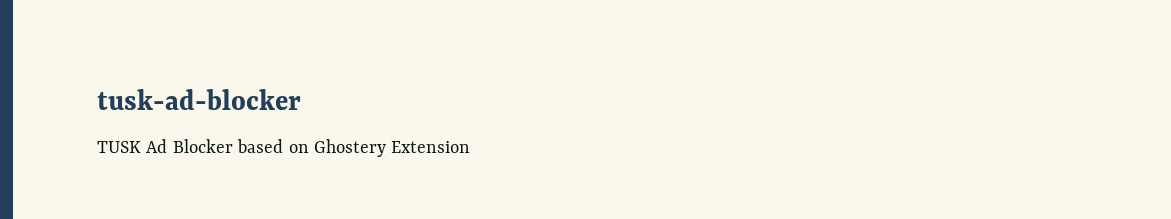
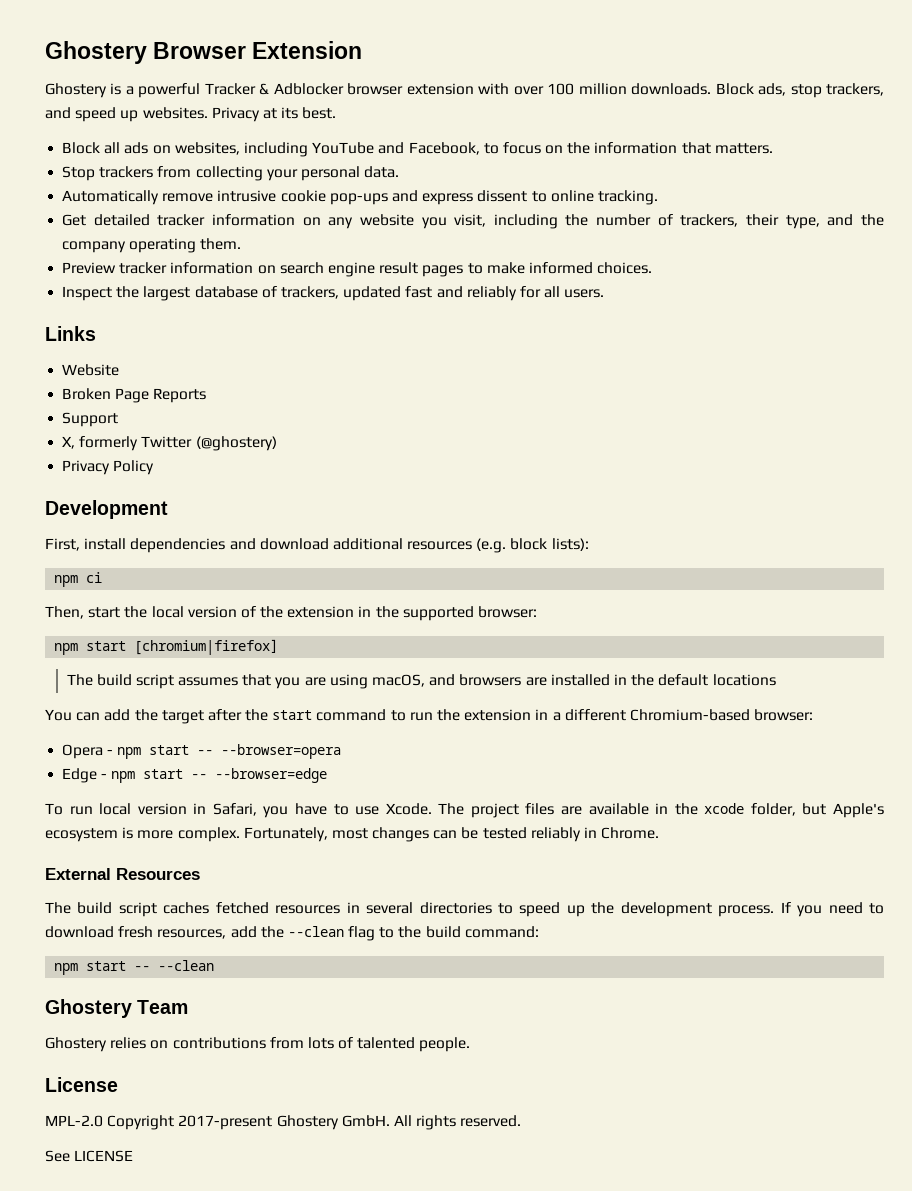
- tusk-ad-blocker
- TUSK Ad Blocker based on Ghostery Extension
+ Ghostery Browser Extension
+ Ghostery is a powerful Tracker & Adblocker browser extension with over 100 million downloads. Block ads, stop trackers, and speed up websites. Privacy at its best.
+ Block all ads on websites, including YouTube and Facebook, to focus on the information that matters.
+ Stop trackers from collecting your personal data.
+ Automatically remove intrusive cookie pop-ups and express dissent to online tracking.
+ Get detailed tracker information on any website you visit, including the number of trackers, their type, and the company operating them.
+ Preview tracker information on search engine result pages to make informed choices.
+ Inspect the largest database of trackers, updated fast and reliably for all users.
+ Links
+ Website
+ Broken Page Reports
+ Support
+ X, formerly Twitter (@ghostery)
+ Privacy Policy
+ Development
+ First, install dependencies and download additional resources (e.g. block lists):
+ npm ci
+ Then, start the local version of the extension in the supported browser:
+ npm start [chromium|firefox]
+ The build script assumes that you are using macOS, and browsers are installed in the default locations
+ You can add the target after the start command to run the extension in a different Chromium-based browser:
+ Opera - npm start -- --browser=opera
+ Edge - npm start -- --browser=edge
+ To run local version in Safari, you have to use Xcode. The project files are available in the xcode folder, but Apple's ecosystem is more complex. Fortunately, most changes can be tested reliably in Chrome.
+ External Resources
+ The build script caches fetched resources in several directories to speed up the development process. If you need to download fresh resources, add the --clean flag to the build command:
+ npm start -- --clean
+ Ghostery Team
+ Ghostery relies on contributions from lots of talented people.
+ License
+ MPL-2.0 Copyright 2017-present Ghostery GmbH. All rights reserved.
+ See LICENSE

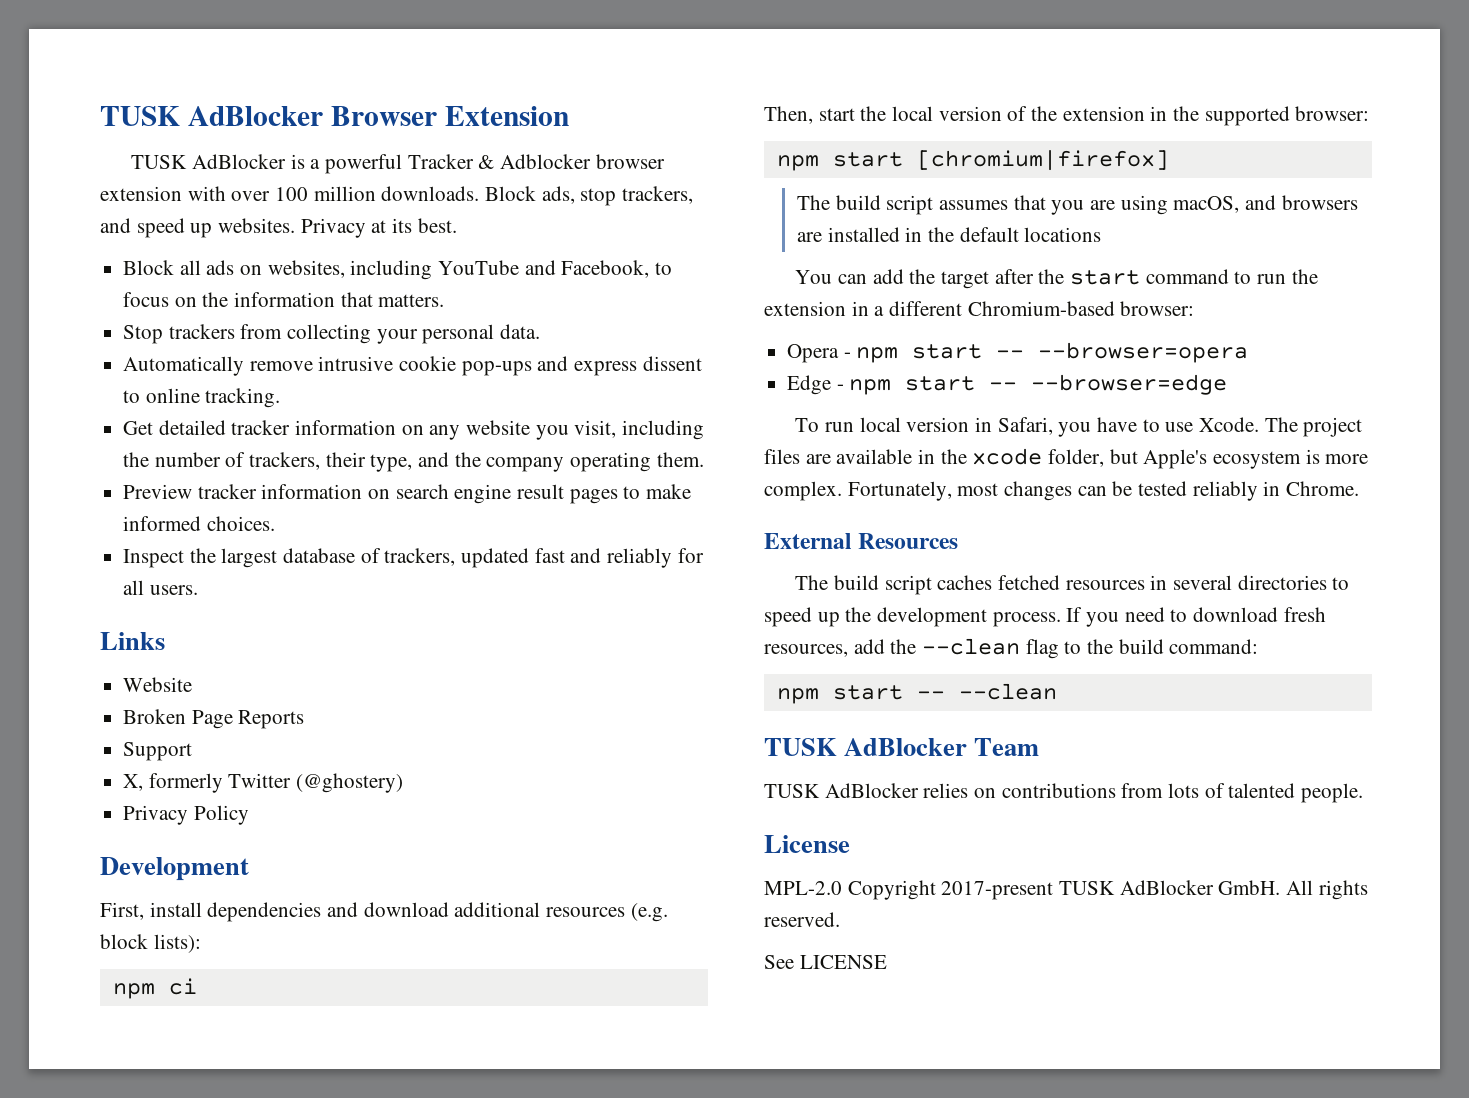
- Ghostery Browser Extension
+ TUSK AdBlocker Browser Extension
- Ghostery is a powerful Tracker & Adblocker browser extension with over 100 million downloads.
+ TUSK AdBlocker is a powerful Tracker & Adblocker browser extension with over 100 million downloads.
- Ghostery Team
+ TUSK AdBlocker Team
- Ghostery relies on contributions from lots of talented people.
+ TUSK AdBlocker relies on contributions from lots of talented people.
- MPL-2.0 Copyright 2017-present Ghostery GmbH.
+ MPL-2.0 Copyright 2017-present TUSK AdBlocker GmbH.

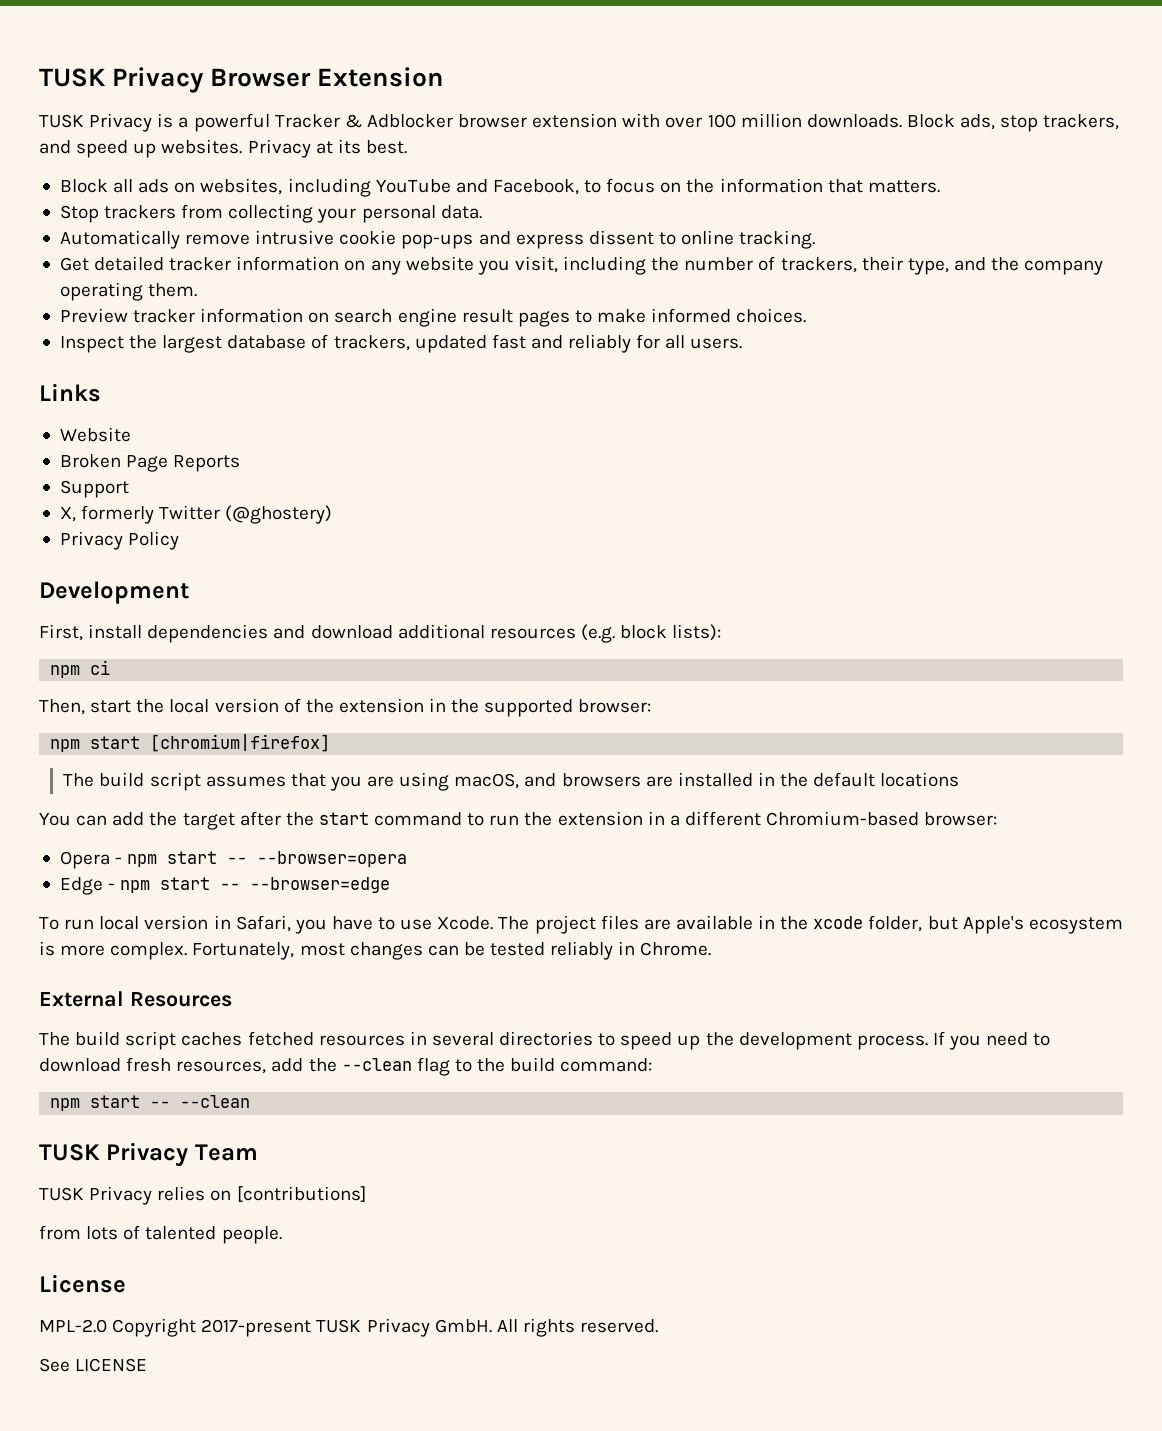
- TUSK AdBlocker Browser Extension
+ TUSK Privacy Browser Extension
- TUSK AdBlocker is a powerful Tracker & Adblocker browser extension with over 100 million downloads.
+ TUSK Privacy is a powerful Tracker & Adblocker browser extension with over 100 million downloads.
- TUSK AdBlocker Team
+ TUSK Privacy Team
- TUSK AdBlocker relies on contributions from lots of talented people.
+ TUSK Privacy relies on [contributions]
+ from lots of talented people.
- MPL-2.0 Copyright 2017-present TUSK AdBlocker GmbH.
+ MPL-2.0 Copyright 2017-present TUSK Privacy GmbH.

